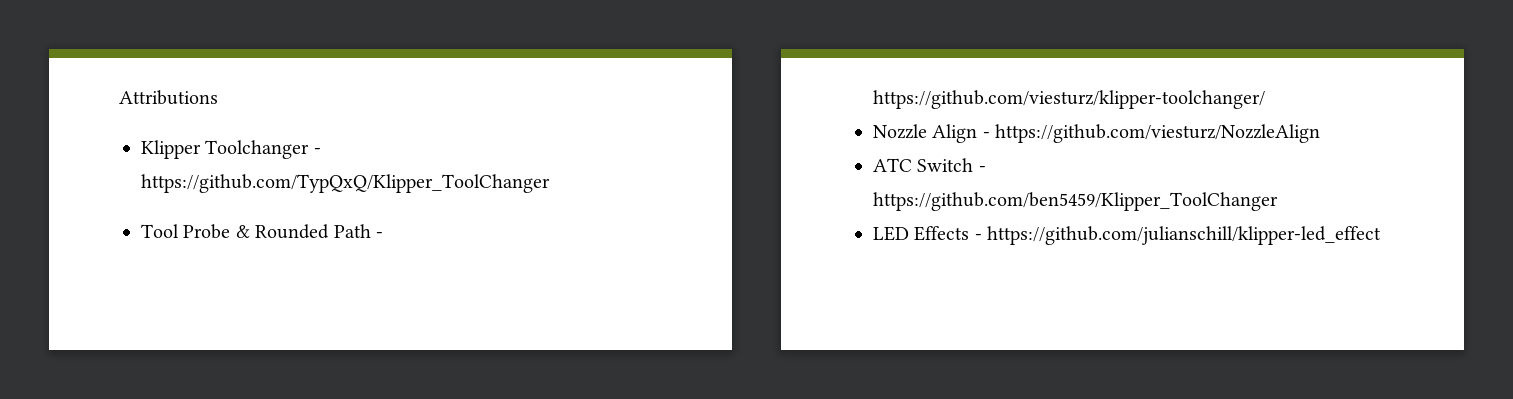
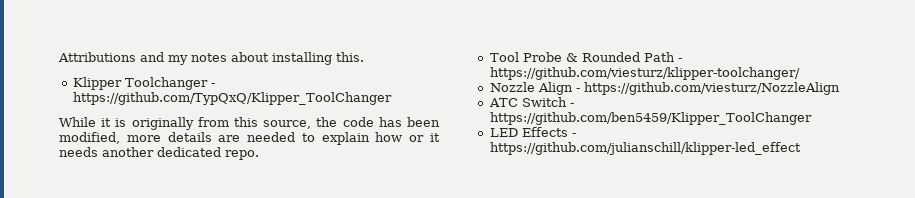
- Attributions
+ Attributions and my notes about installing this.
  Klipper Toolchanger - https://github.com/TypQxQ/Klipper_ToolChanger
+ While it is originally from this source, the code has been modified, more details are needed to explain how or it needs another dedicated repo.

